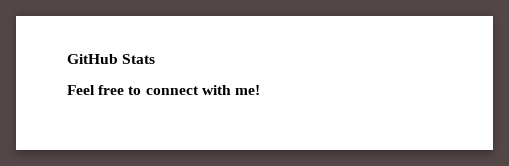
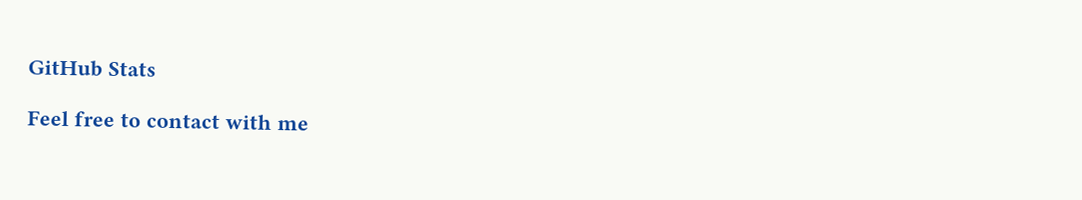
- Feel free to connect with me!
+ Feel free to contact with me

